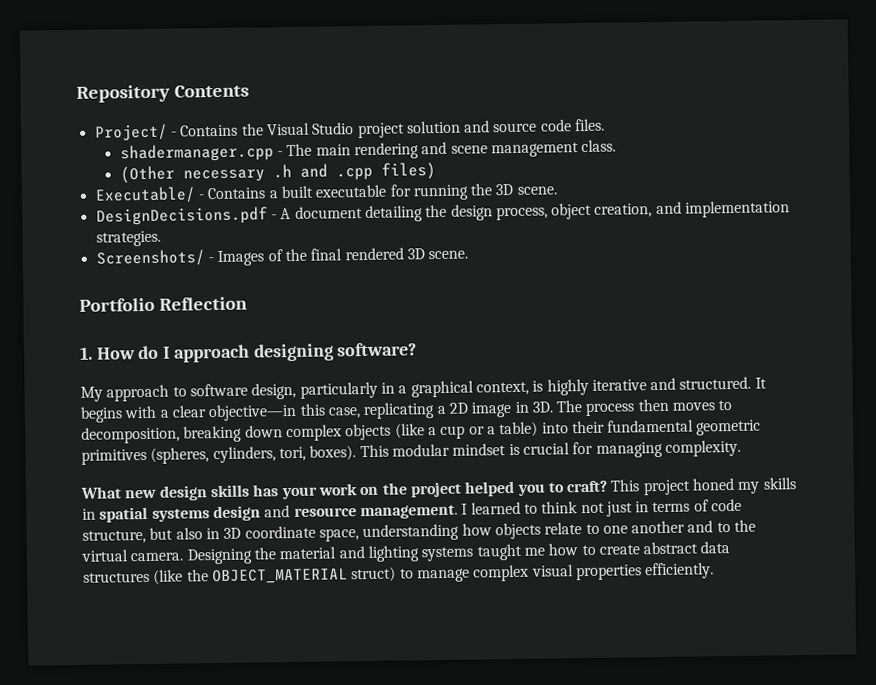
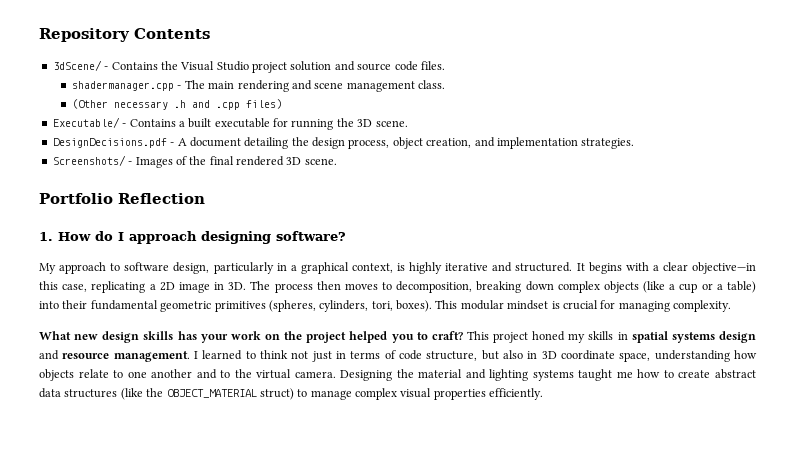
- Project/ - Contains the Visual Studio project solution and source code files.
+ 3dScene/ - Contains the Visual Studio project solution and source code files.

